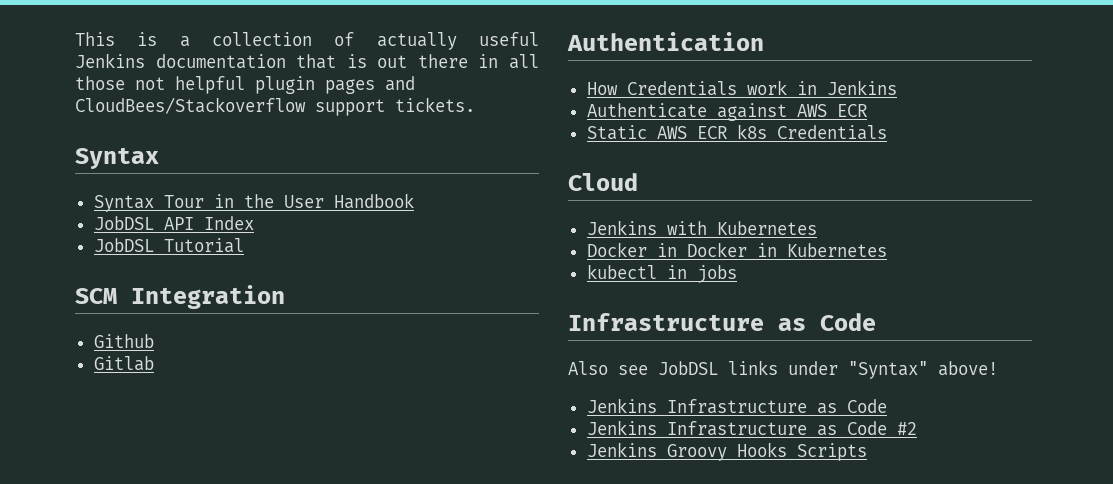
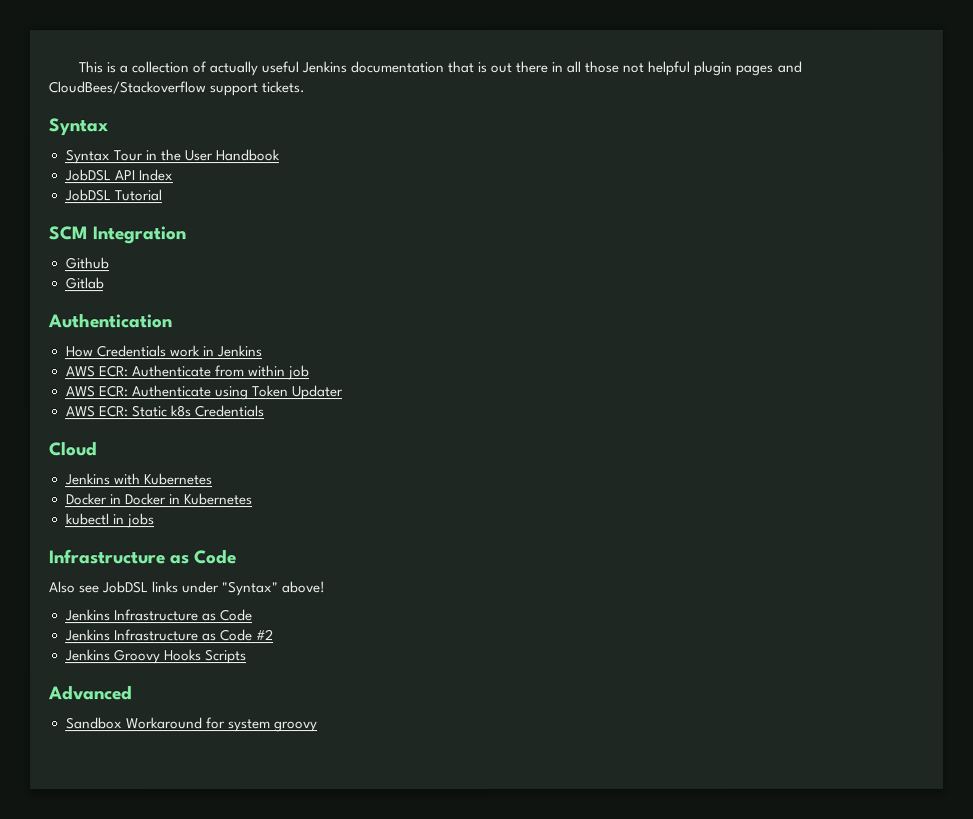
- Authenticate against AWS ECR
- Static AWS ECR k8s Credentials
+ AWS ECR: Authenticate from within job
+ AWS ECR: Authenticate using Token Updater
+ AWS ECR: Static k8s Credentials
+ Advanced
+ Sandbox Workaround for system groovy

